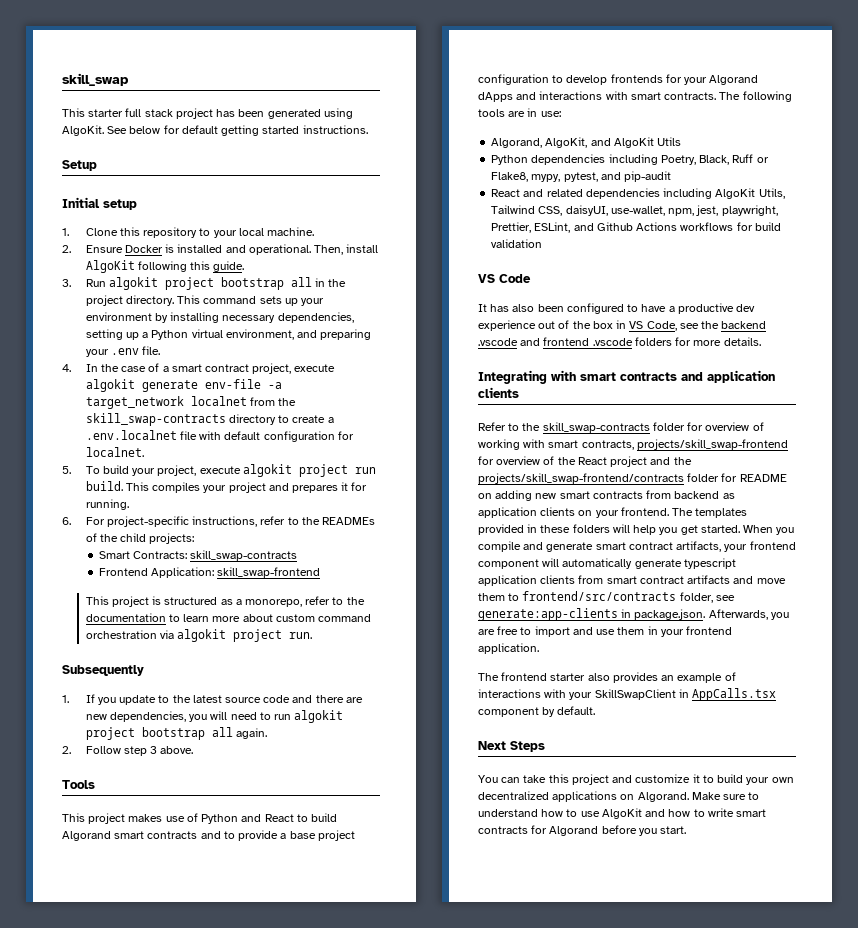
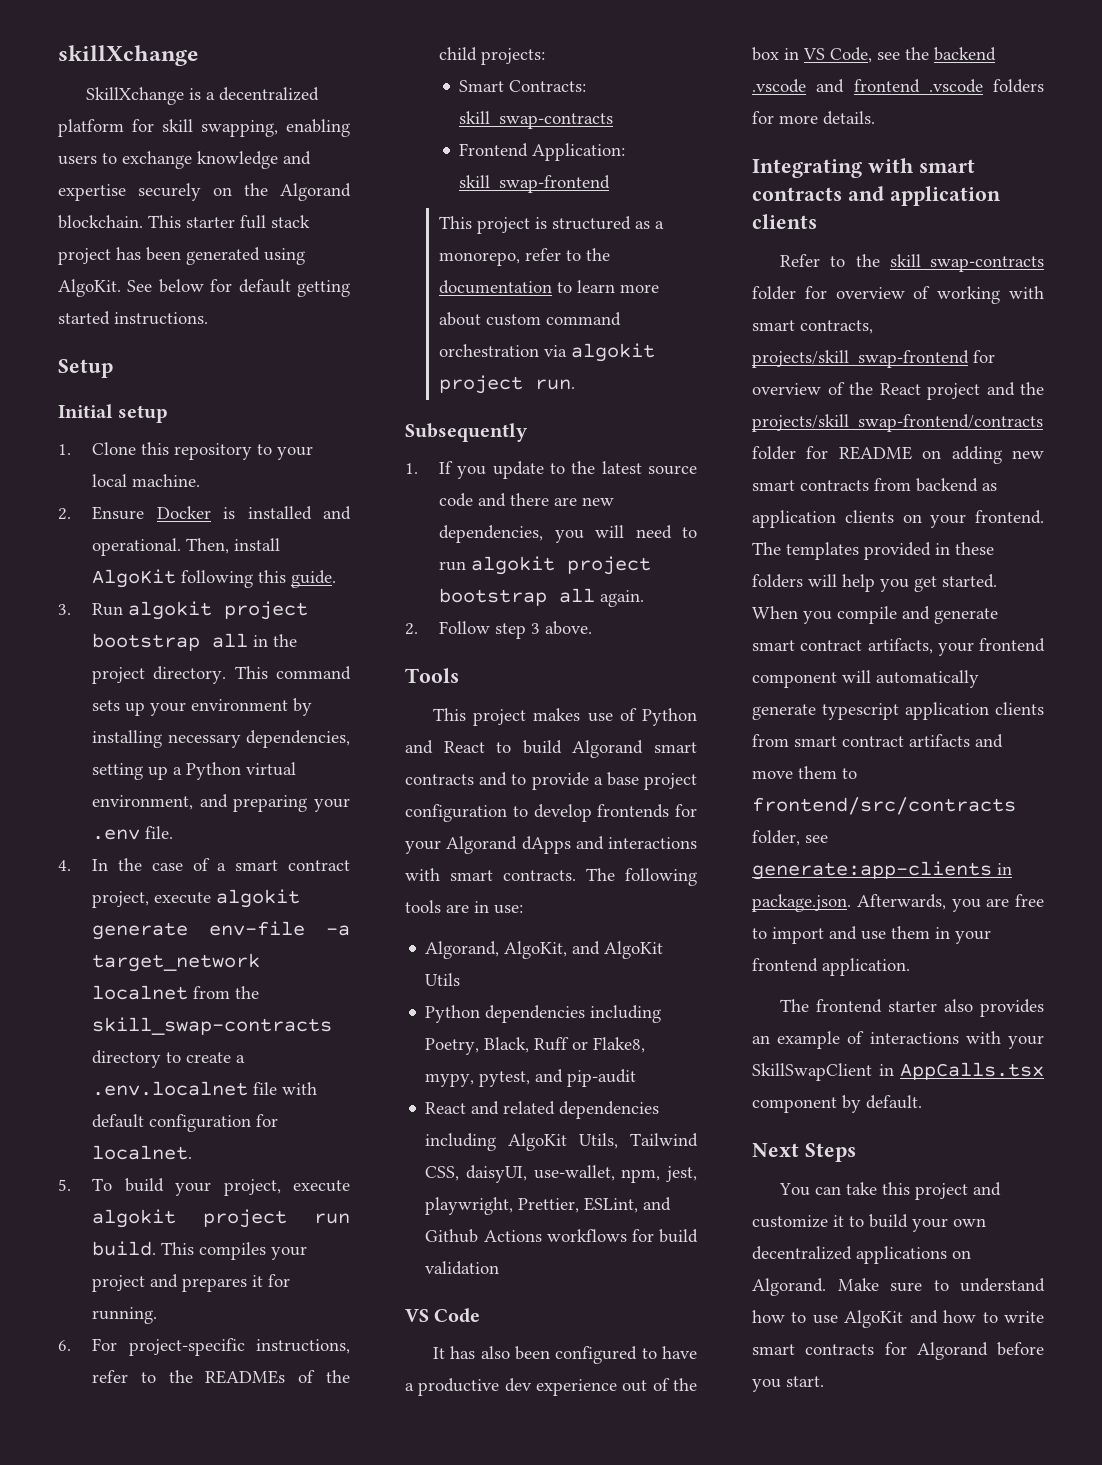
- skill_swap
- This starter full stack project has been generated using AlgoKit.
+ skillXchange
+ SkillXchange is a decentralized platform for skill swapping, enabling users to exchange knowledge and expertise securely on the Algorand blockchain. This starter full stack project has been generated using AlgoKit.

